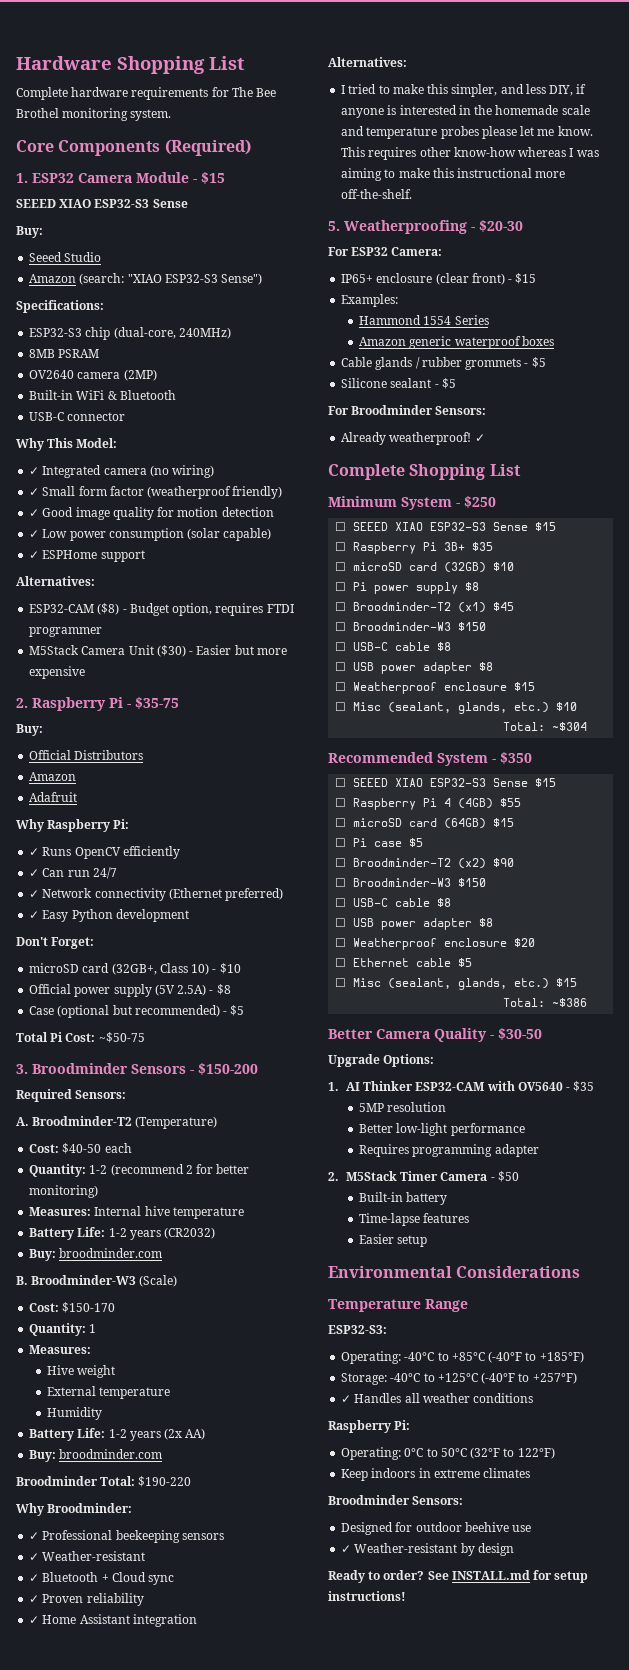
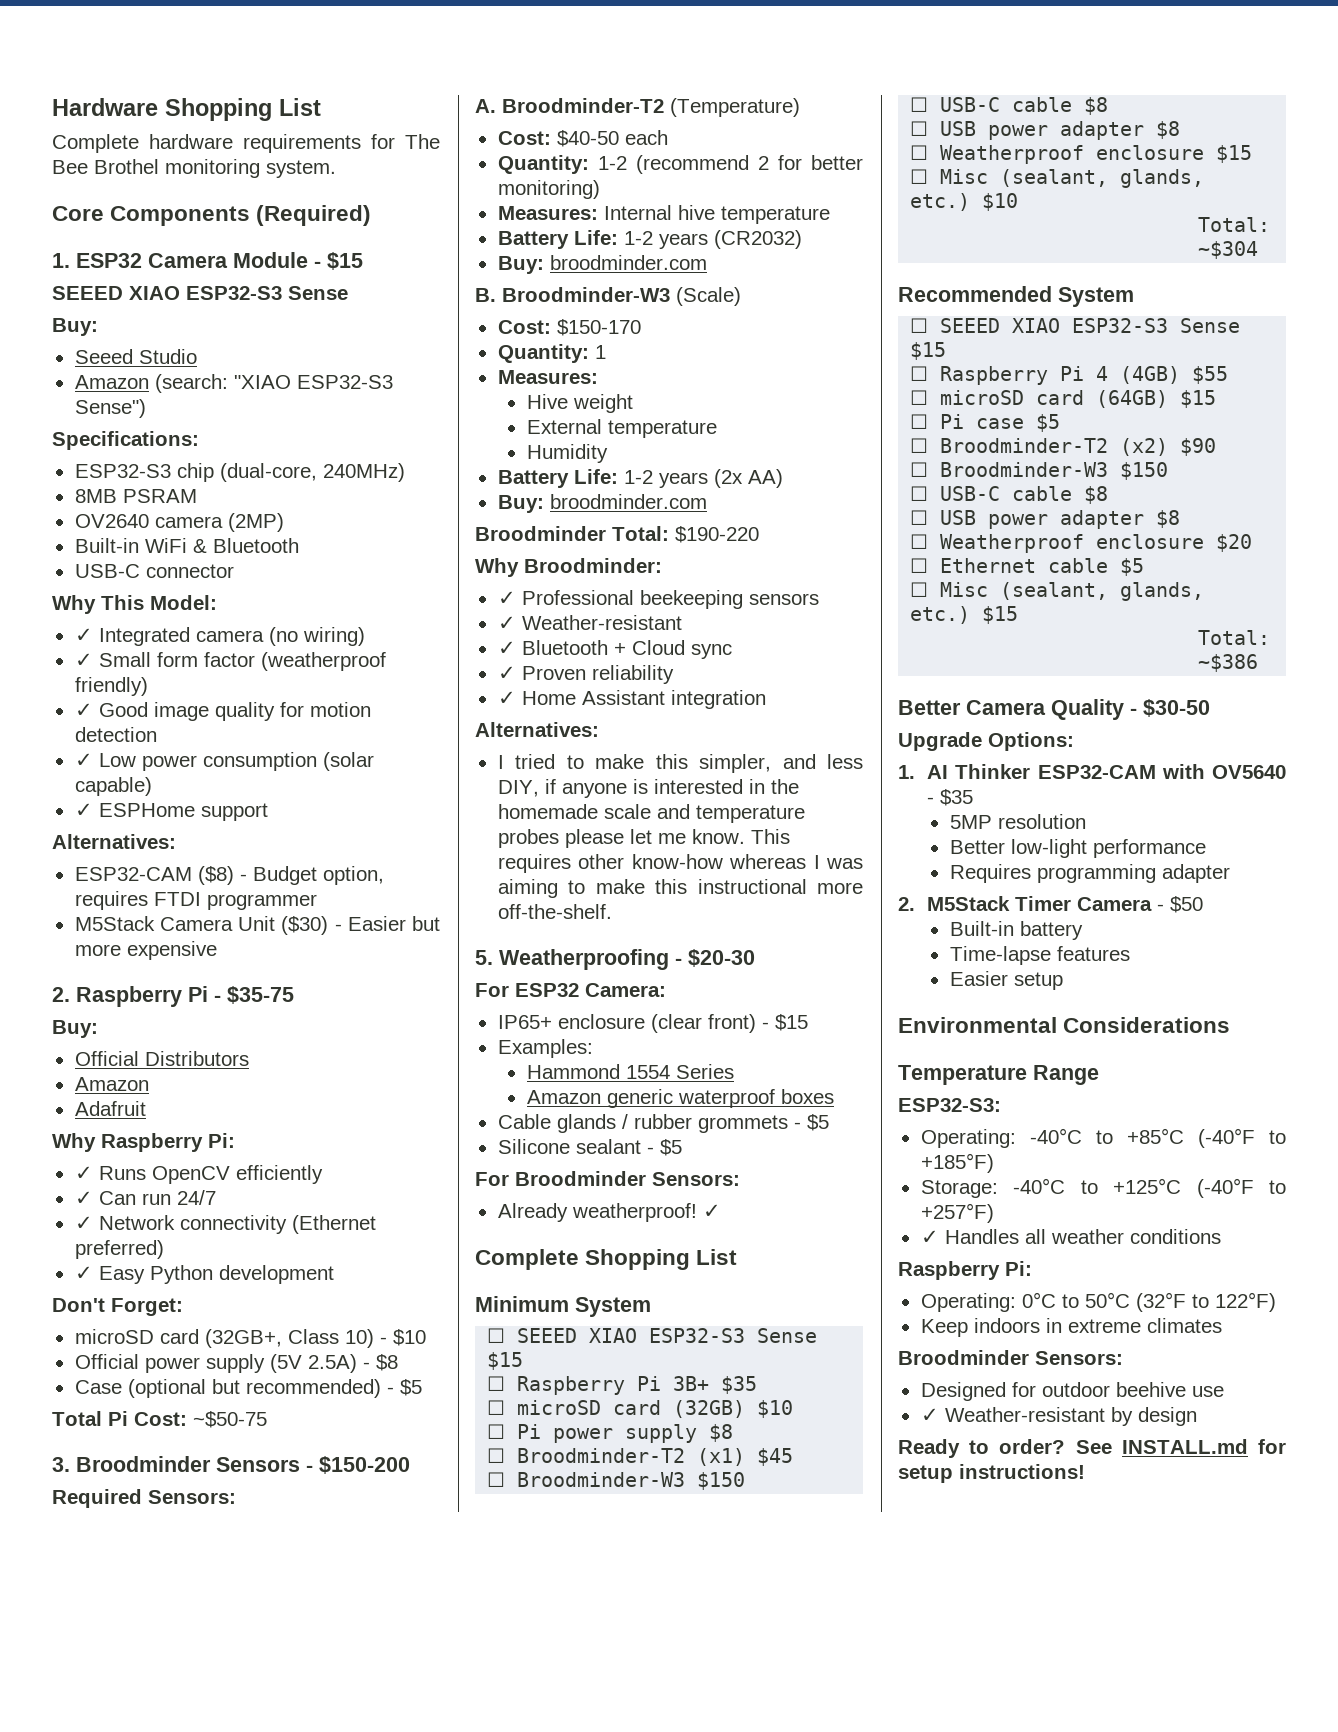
- Minimum System - $250
+ Minimum System
- Recommended System - $350
+ Recommended System

